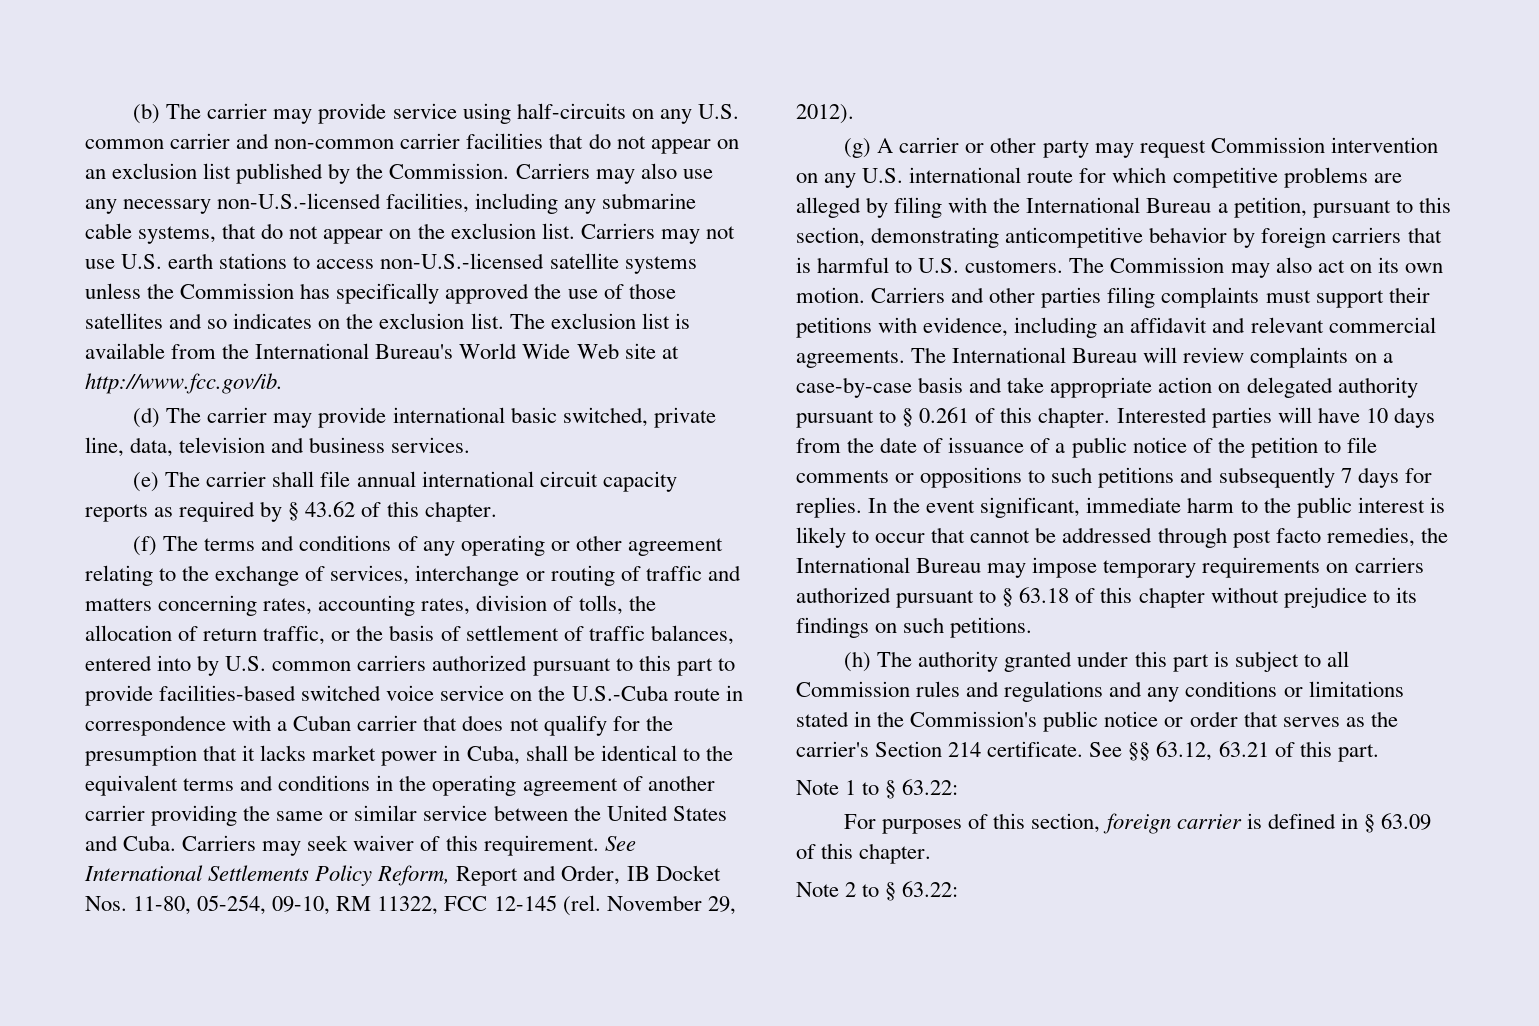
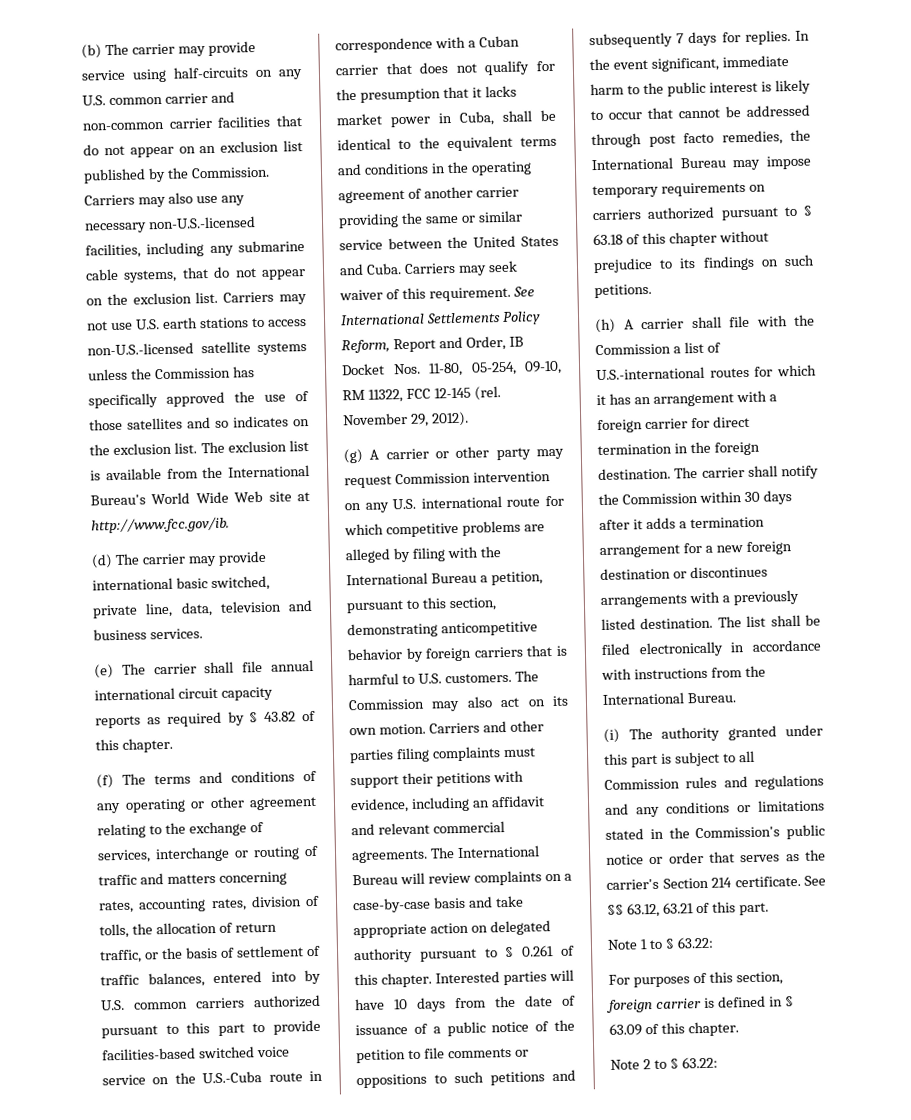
- (e) The carrier shall file annual international circuit capacity reports as required by § 43.62 of this chapter.
+ (e) The carrier shall file annual international circuit capacity reports as required by § 43.82 of this chapter.
- (h) The authority granted under this part is subject to all Commission rules and regulations and any conditions or limitations stated in the Commission's public notice or order that serves as the carrier's Section 214 certificate.
+ (h) A carrier shall file with the Commission a list of U.S.-international routes for which it has an arrangement with a foreign carrier for direct termination in the foreign destination. The carrier shall notify the Commission within 30 days after it adds a termination arrangement for a new foreign destination or discontinues arrangements with a previously listed destination. The list shall be filed electronically in accordance with instructions from the International Bureau.
+ (i) The authority granted under this part is subject to all Commission rules and regulations and any conditions or limitations stated in the Commission's public notice or order that serves as the carrier's Section 214 certificate.

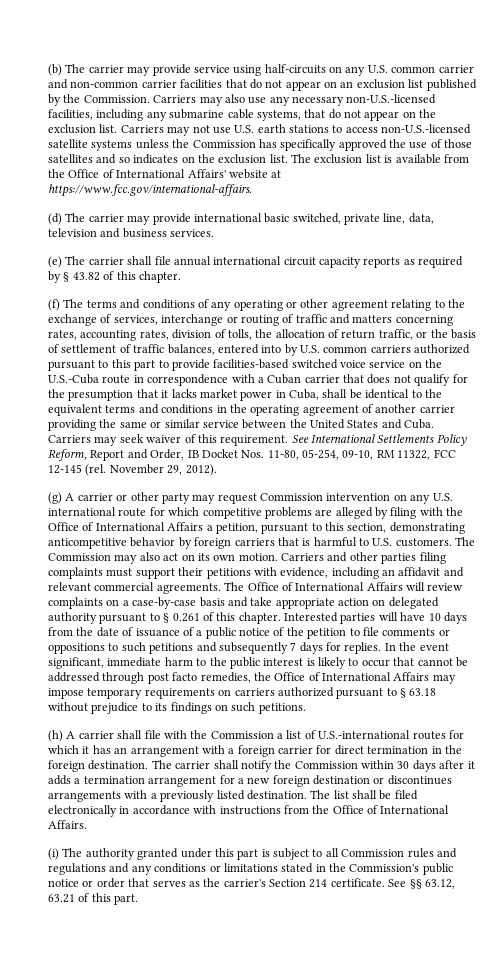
- The exclusion list is available from the International Bureau's World Wide Web site at http://www.fcc.gov/ib.
+ The exclusion list is available from the Office of International Affairs' website at https://www.fcc.gov/international-affairs.
- (g) A carrier or other party may request Commission intervention on any U.S. international route for which competitive problems are alleged by filing with the International Bureau a petition, pursuant to this section, demonstrating anticompetitive behavior by foreign carriers that is harmful to U.S. customers.
+ (g) A carrier or other party may request Commission intervention on any U.S. international route for which competitive problems are alleged by filing with the Office of International Affairs a petition, pursuant to this section, demonstrating anticompetitive behavior by foreign carriers that is harmful to U.S. customers.
- The International Bureau will review complaints on a case-by-case basis and take appropriate action on delegated authority pursuant to § 0.261 of this chapter.
+ The Office of International Affairs will review complaints on a case-by-case basis and take appropriate action on delegated authority pursuant to § 0.261 of this chapter.
- In the event significant, immediate harm to the public interest is likely to occur that cannot be addressed through post facto remedies, the International Bureau may impose temporary requirements on carriers authorized pursuant to § 63.18 of this chapter without prejudice to its findings on such petitions.
+ In the event significant, immediate harm to the public interest is likely to occur that cannot be addressed through post facto remedies, the Office of International Affairs may impose temporary requirements on carriers authorized pursuant to § 63.18 without prejudice to its findings on such petitions.
- The list shall be filed electronically in accordance with instructions from the International Bureau.
+ The list shall be filed electronically in accordance with instructions from the Office of International Affairs.
- Note 1 to § 63.22:
- For purposes of this section, foreign carrier is defined in § 63.09 of this chapter.
- Note 2 to § 63.22:

